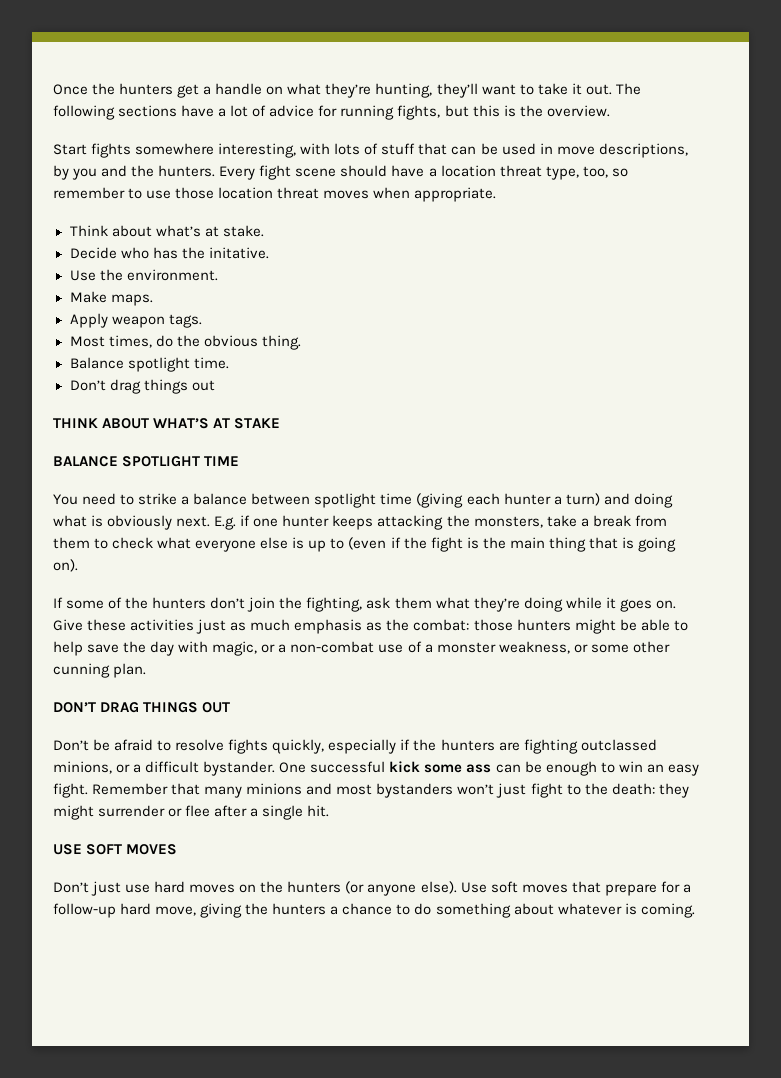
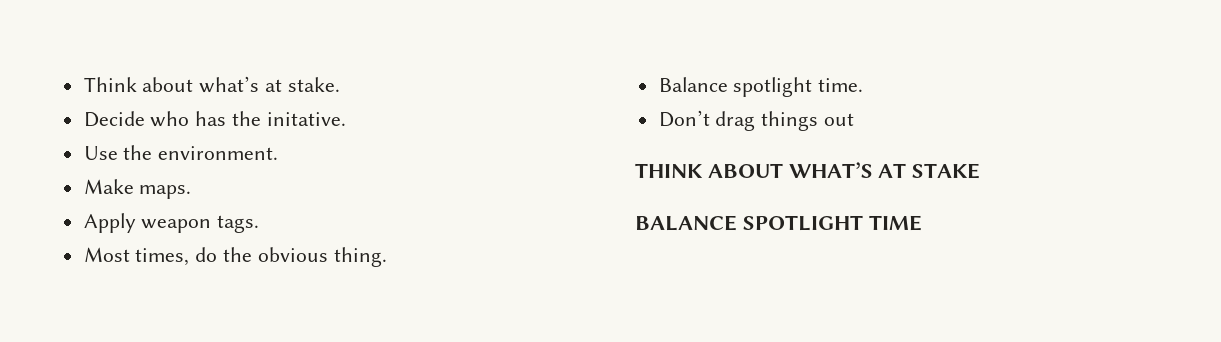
- Once the hunters get a handle on what they’re hunting, they’ll want to take it out. The following sections have a lot of advice for running fights, but this is the overview.
- Start fights somewhere interesting, with lots of stuff that can be used in move descriptions, by you and the hunters. Every fight scene should have a location threat type, too, so remember to use those location threat moves when appropriate.
- You need to strike a balance between spotlight time (giving each hunter a turn) and doing what is obviously next. E.g. if one hunter keeps attacking the monsters, take a break from them to check what everyone else is up to (even if the fight is the main thing that is going on).
- If some of the hunters don’t join the fighting, ask them what they’re doing while it goes on. Give these activities just as much emphasis as the combat: those hunters might be able to help save the day with magic, or a non-combat use of a monster weakness, or some other cunning plan.
- DON’T DRAG THINGS OUT
- Don’t be afraid to resolve fights quickly, especially if the hunters are fighting outclassed minions, or a difficult bystander. One successful kick some ass can be enough to win an easy fight. Remember that many minions and most bystanders won’t just fight to the death: they might surrender or flee after a single hit.
- USE SOFT MOVES
- Don’t just use hard moves on the hunters (or anyone else). Use soft moves that prepare for a follow-up hard move, giving the hunters a chance to do something about whatever is coming.

